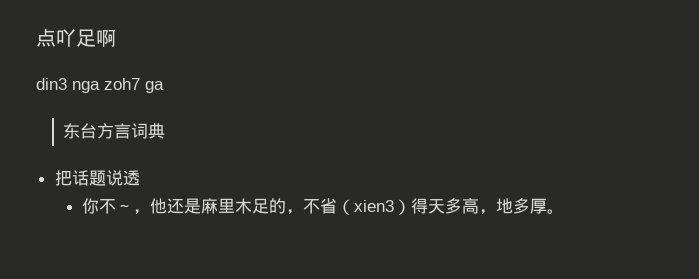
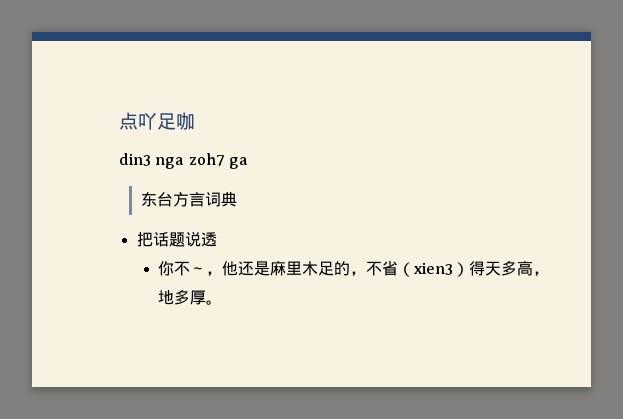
- 点吖足啊
+ 点吖足咖

